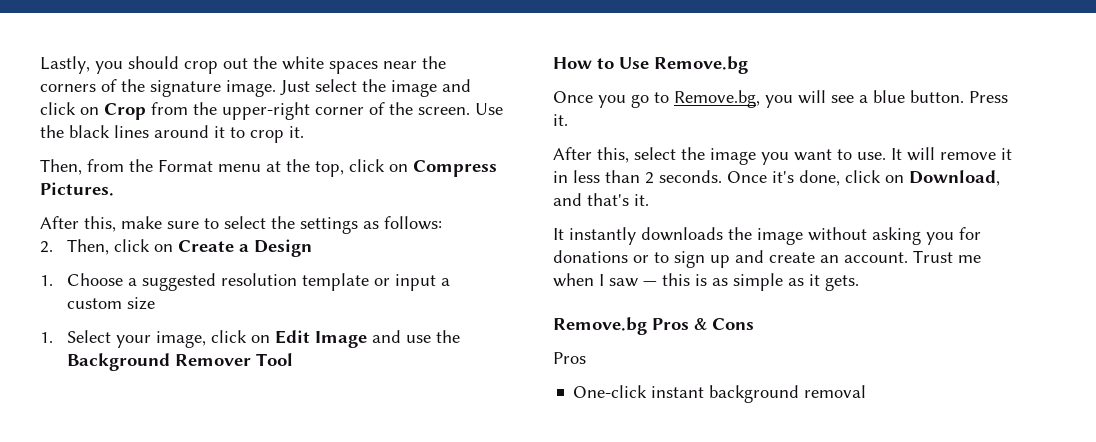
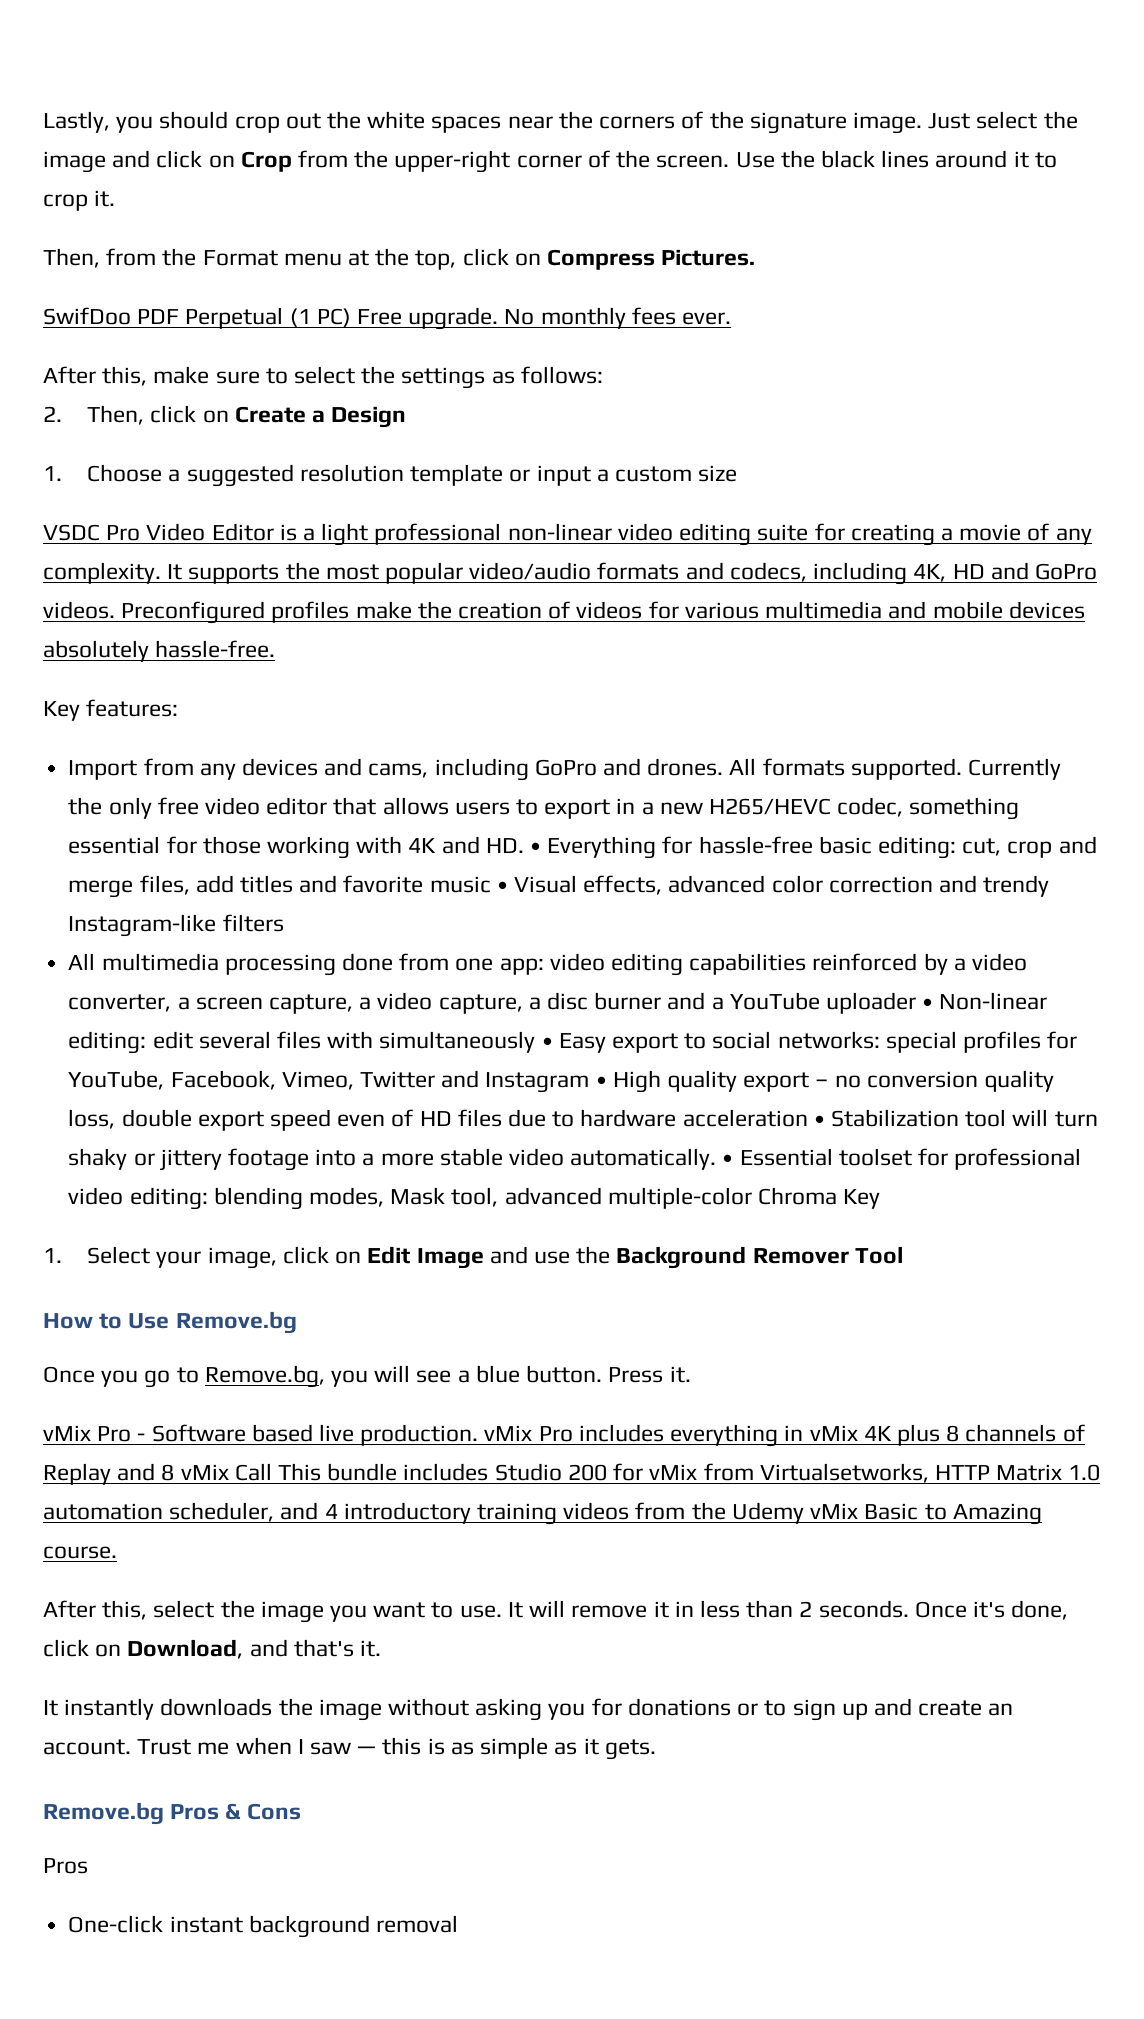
+ SwifDoo PDF Perpetual (1 PC) Free upgrade. No monthly fees ever.
+ VSDC Pro Video Editor is a light professional non-linear video editing suite for creating a movie of any complexity. It supports the most popular video/audio formats and codecs, including 4K, HD and GoPro videos. Preconfigured profiles make the creation of videos for various multimedia and mobile devices absolutely hassle-free.
+ Key features:
+ Import from any devices and cams, including GoPro and drones. All formats supported. Сurrently the only free video editor that allows users to export in a new H265/HEVC codec, something essential for those working with 4K and HD. • Everything for hassle-free basic editing: cut, crop and merge files, add titles and favorite music • Visual effects, advanced color correction and trendy Instagram-like filters
+ All multimedia processing done from one app: video editing capabilities reinforced by a video converter, a screen capture, a video capture, a disc burner and a YouTube uploader • Non-linear editing: edit several files with simultaneously • Easy export to social networks: special profiles for YouTube, Facebook, Vimeo, Twitter and Instagram • High quality export – no conversion quality loss, double export speed even of HD files due to hardware acceleration • Stabilization tool will turn shaky or jittery footage into a more stable video automatically. • Essential toolset for professional video editing: blending modes, Mask tool, advanced multiple-color Chroma Key
+ vMix Pro - Software based live production. vMix Pro includes everything in vMix 4K plus 8 channels of Replay and 8 vMix Call This bundle includes Studio 200 for vMix from Virtualsetworks, HTTP Matrix 1.0 automation scheduler, and 4 introductory training videos from the Udemy vMix Basic to Amazing course.

